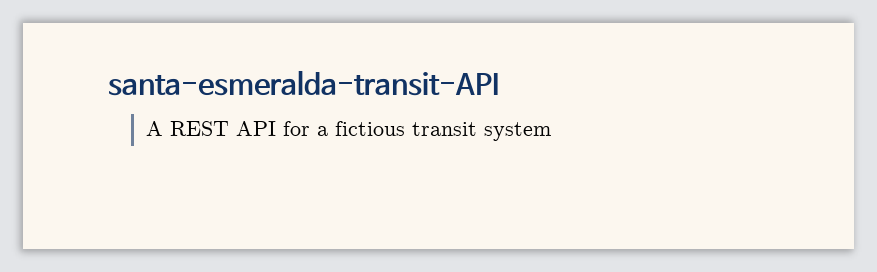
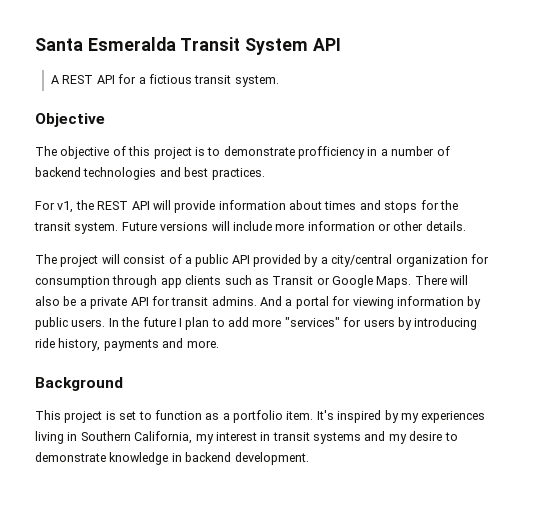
- santa-esmeralda-transit-API
+ Santa Esmeralda Transit System API
- A REST API for a fictious transit system
+ A REST API for a fictious transit system.
+ Objective
+ The objective of this project is to demonstrate profficiency in a number of backend technologies and best practices.
+ For v1, the REST API will provide information about times and stops for the transit system. Future versions will include more information or other details.
+ The project will consist of a public API provided by a city/central organization for consumption through app clients such as Transit or Google Maps. There will also be a private API for transit admins. And a portal for viewing information by public users. In the future I plan to add more "services" for users by introducing ride history, payments and more.
+ Background
+ This project is set to function as a portfolio item. It's inspired by my experiences living in Southern California, my interest in transit systems and my desire to demonstrate knowledge in backend development.

